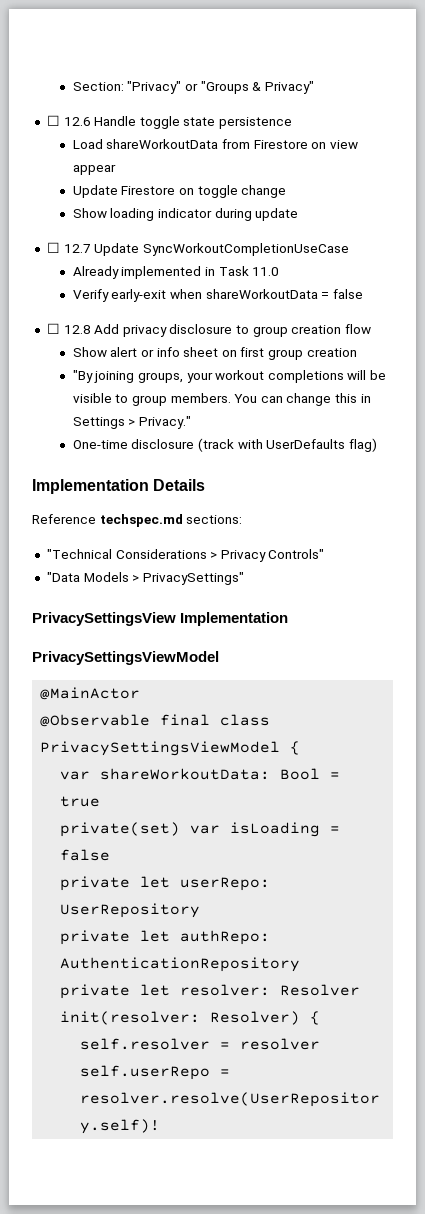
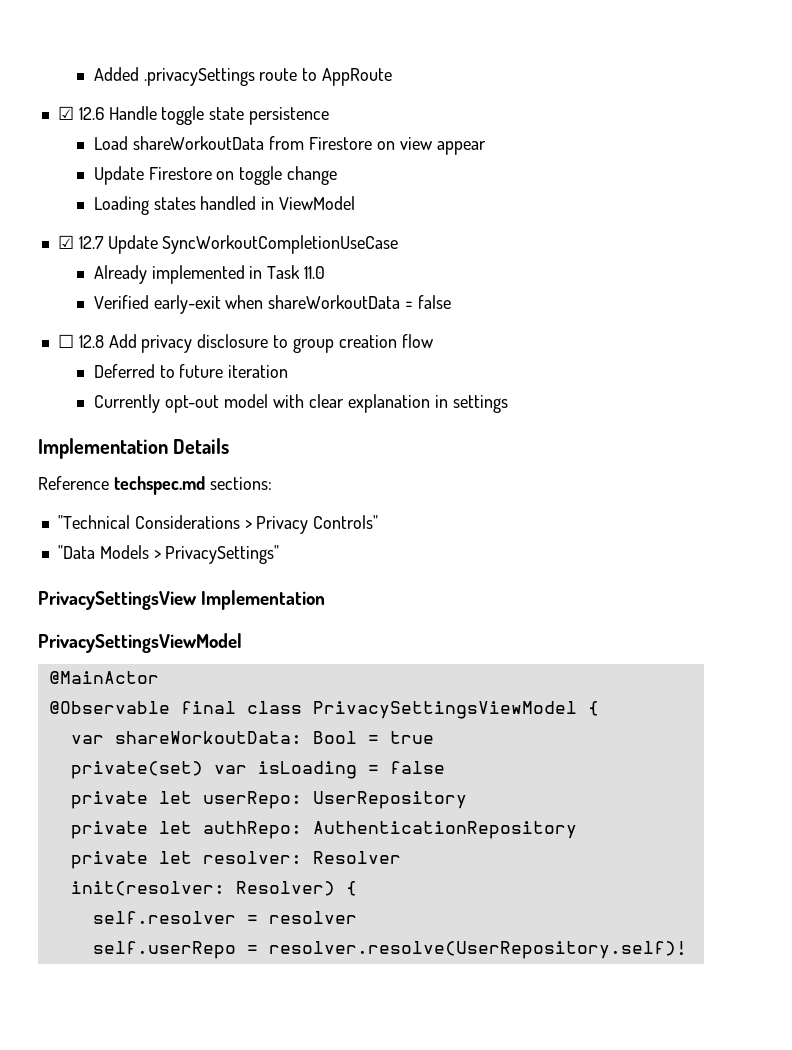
- Section: "Privacy" or "Groups & Privacy"
- ☐ 12.6 Handle toggle state persistence
+ Added .privacySettings route to AppRoute
+ ☑ 12.6 Handle toggle state persistence
- Show loading indicator during update
- ☐ 12.7 Update SyncWorkoutCompletionUseCase
+ Loading states handled in ViewModel
+ ☑ 12.7 Update SyncWorkoutCompletionUseCase
- Verify early-exit when shareWorkoutData = false
+ Verified early-exit when shareWorkoutData = false
- Show alert or info sheet on first group creation
- "By joining groups, your workout completions will be visible to group members. You can change this in Settings > Privacy."
- One-time disclosure (track with UserDefaults flag)
+ Deferred to future iteration
+ Currently opt-out model with clear explanation in settings

